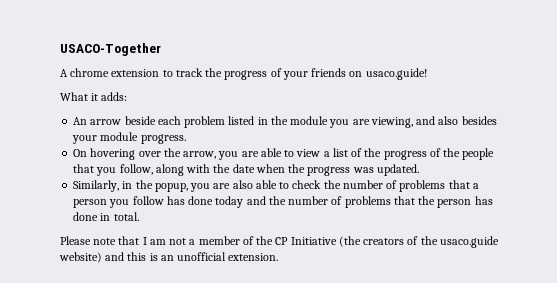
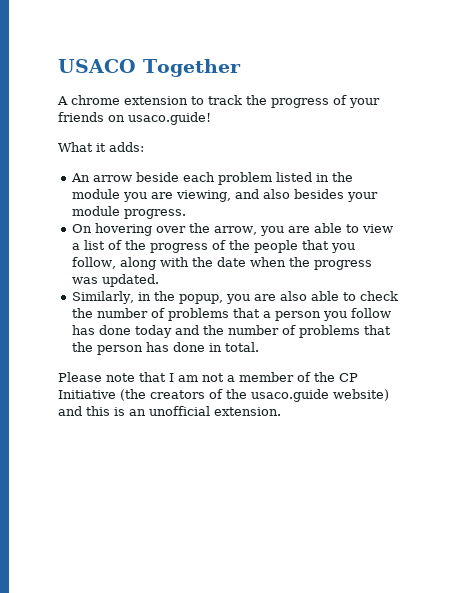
- USACO-Together
+ USACO Together

